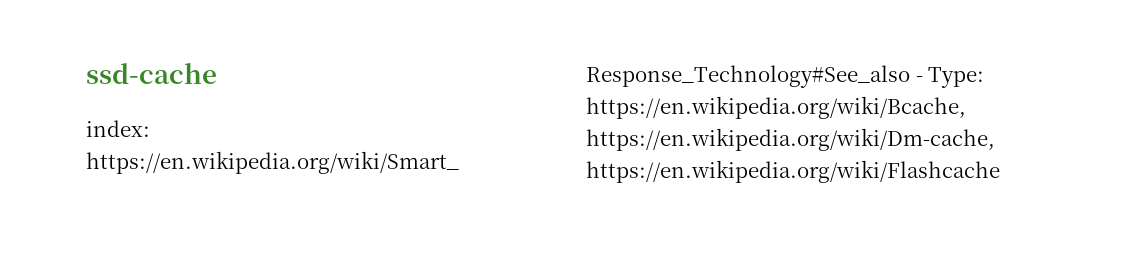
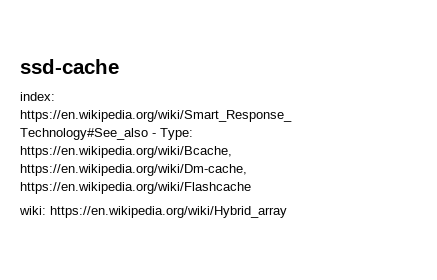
+ wiki: https://en.wikipedia.org/wiki/Hybrid_array

